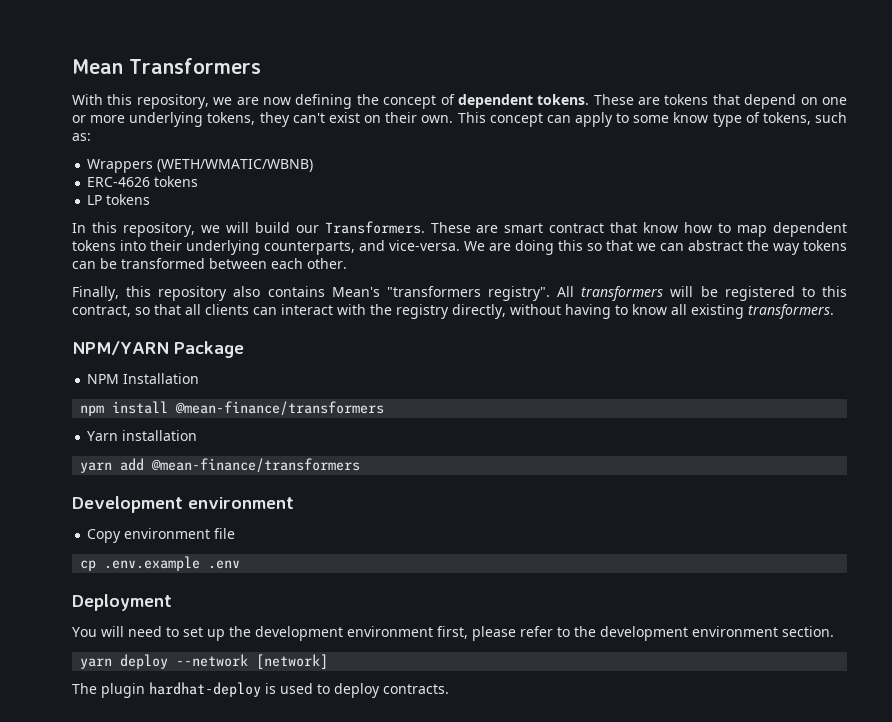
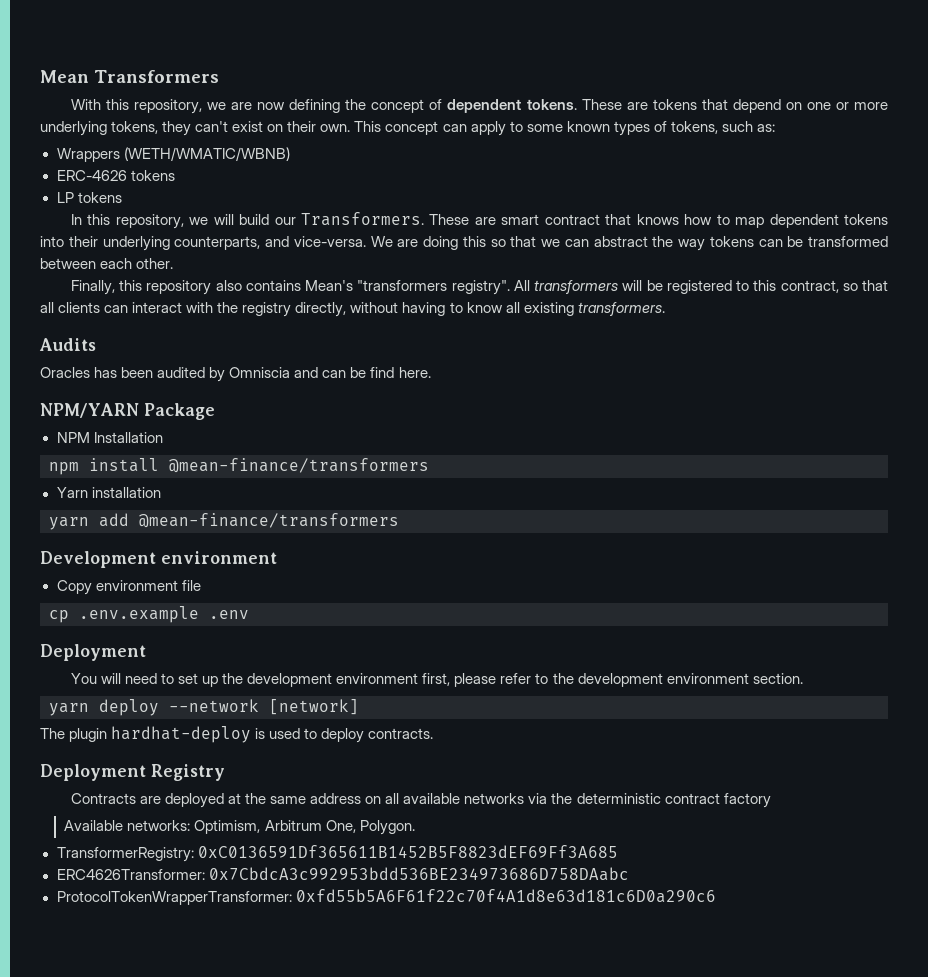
- This concept can apply to some know type of tokens, such as:
+ This concept can apply to some known types of tokens, such as:
- These are smart contract that know how to map dependent tokens into their underlying counterparts, and vice-versa.
+ These are smart contract that knows how to map dependent tokens into their underlying counterparts, and vice-versa.
+ Audits
+ Oracles has been audited by Omniscia and can be find here.
+ Deployment Registry
+ Contracts are deployed at the same address on all available networks via the deterministic contract factory
+ Available networks: Optimism, Arbitrum One, Polygon.
+ TransformerRegistry: 0xC0136591Df365611B1452B5F8823dEF69Ff3A685
+ ERC4626Transformer: 0x7CbdcA3c992953bdd536BE234973686D758DAabc
+ ProtocolTokenWrapperTransformer: 0xfd55b5A6F61f22c70f4A1d8e63d181c6D0a290c6

